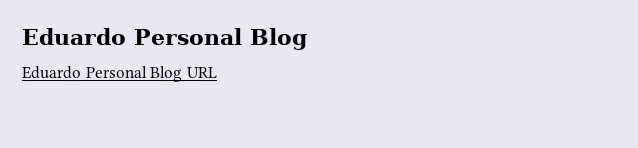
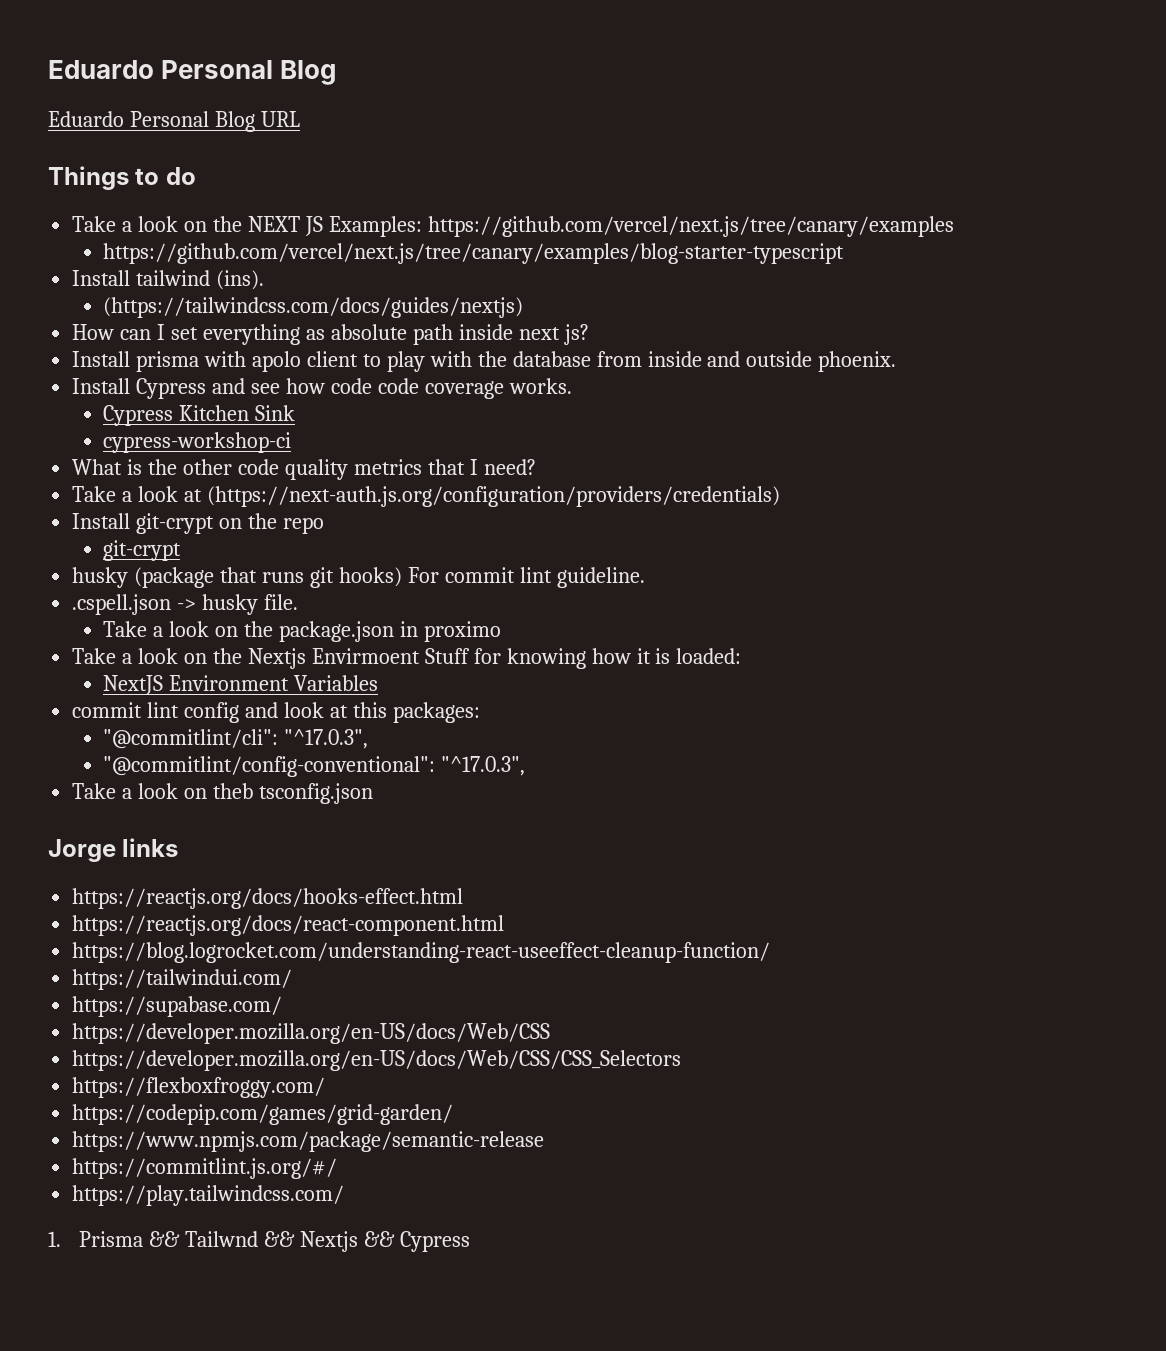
+ Things to do
+ Take a look on the NEXT JS Examples: https://github.com/vercel/next.js/tree/canary/examples
+ https://github.com/vercel/next.js/tree/canary/examples/blog-starter-typescript
+ Install tailwind (ins).
+ (https://tailwindcss.com/docs/guides/nextjs)
+ How can I set everything as absolute path inside next js?
+ Install prisma with apolo client to play with the database from inside and outside phoenix.
+ Install Cypress and see how code code coverage works.
+ Cypress Kitchen Sink
+ cypress-workshop-ci
+ What is the other code quality metrics that I need?
+ Take a look at (https://next-auth.js.org/configuration/providers/credentials)
+ Install git-crypt on the repo
+ git-crypt
+ husky (package that runs git hooks) For commit lint guideline.
+ .cspell.json -> husky file.
+ Take a look on the package.json in proximo
+ Take a look on the Nextjs Envirmoent Stuff for knowing how it is loaded:
+ NextJS Environment Variables
+ commit lint config and look at this packages:
+ "@commitlint/cli": "^17.0.3",
+ "@commitlint/config-conventional": "^17.0.3",
+ Take a look on theb tsconfig.json
+ Jorge links
+ https://reactjs.org/docs/hooks-effect.html
+ https://reactjs.org/docs/react-component.html
+ https://blog.logrocket.com/understanding-react-useeffect-cleanup-function/
+ https://tailwindui.com/
+ https://supabase.com/
+ https://developer.mozilla.org/en-US/docs/Web/CSS
+ https://developer.mozilla.org/en-US/docs/Web/CSS/CSS_Selectors
+ https://flexboxfroggy.com/
+ https://codepip.com/games/grid-garden/
+ https://www.npmjs.com/package/semantic-release
+ https://commitlint.js.org/#/
+ https://play.tailwindcss.com/
+ 1. Prisma && Tailwnd && Nextjs && Cypress

